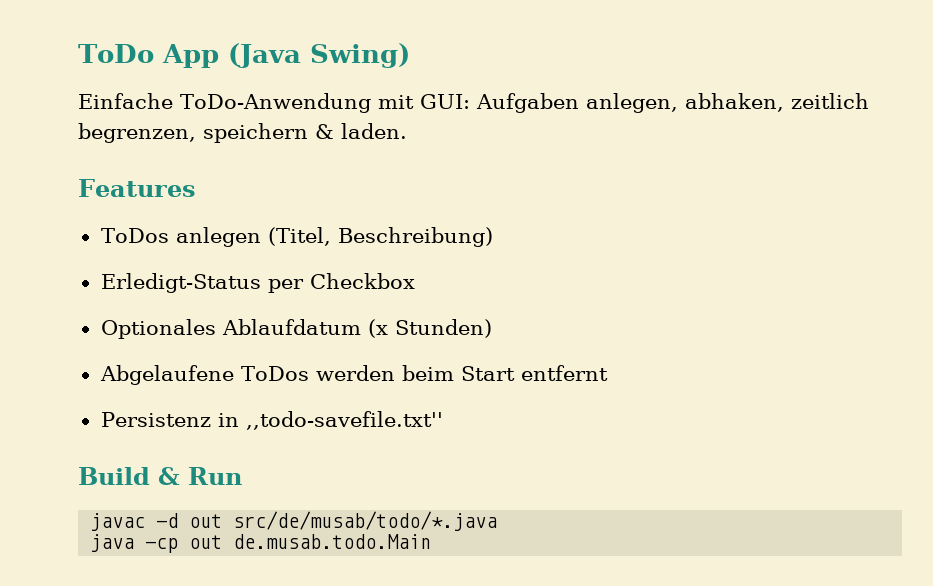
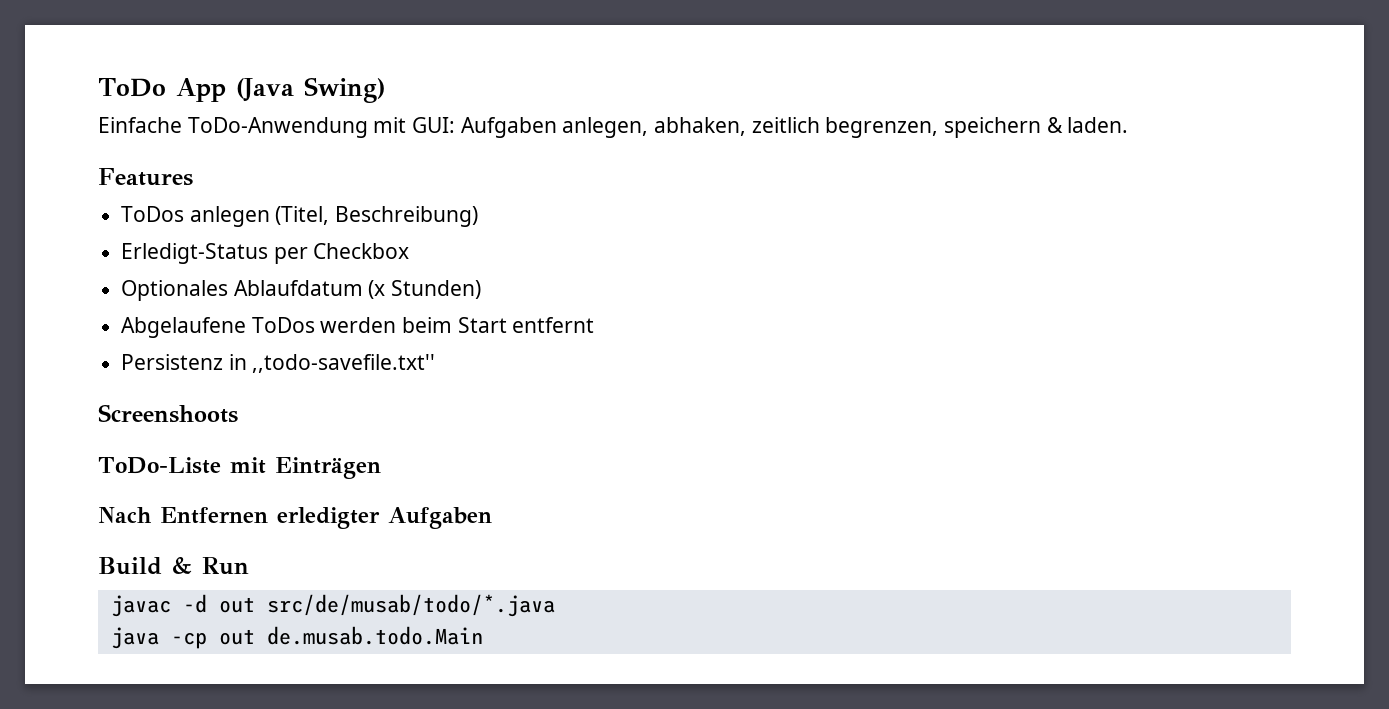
+ Screenshoots
+ ToDo-Liste mit Einträgen
+ Nach Entfernen erledigter Aufgaben

